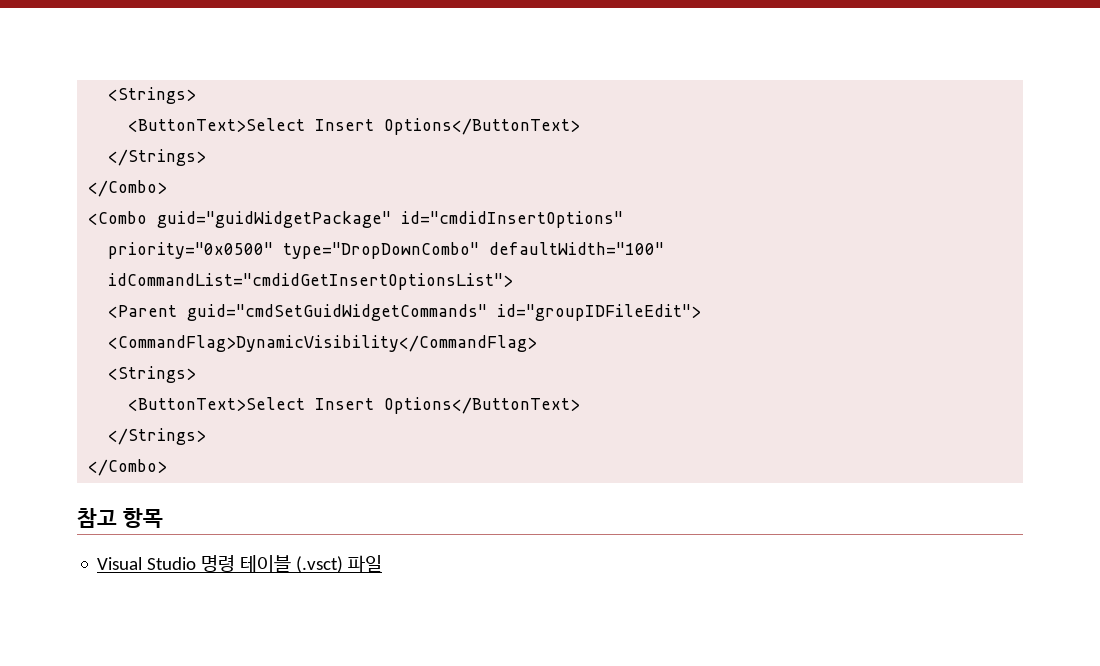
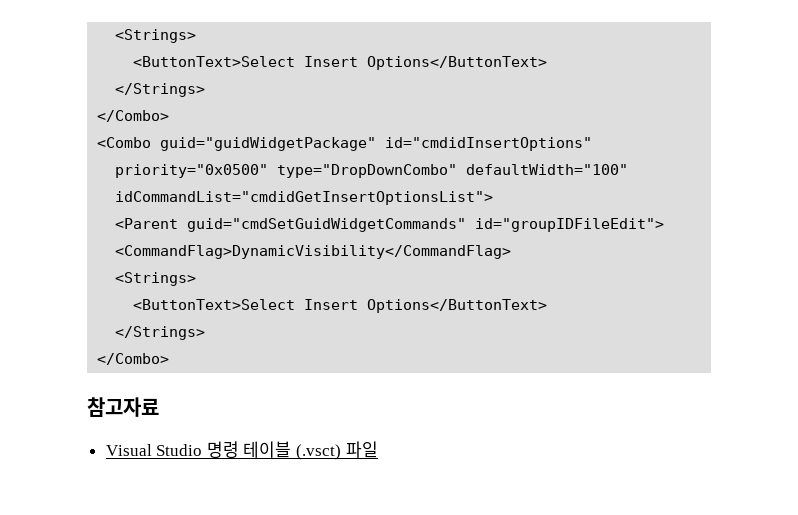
- 참고 항목
+ 참고자료

